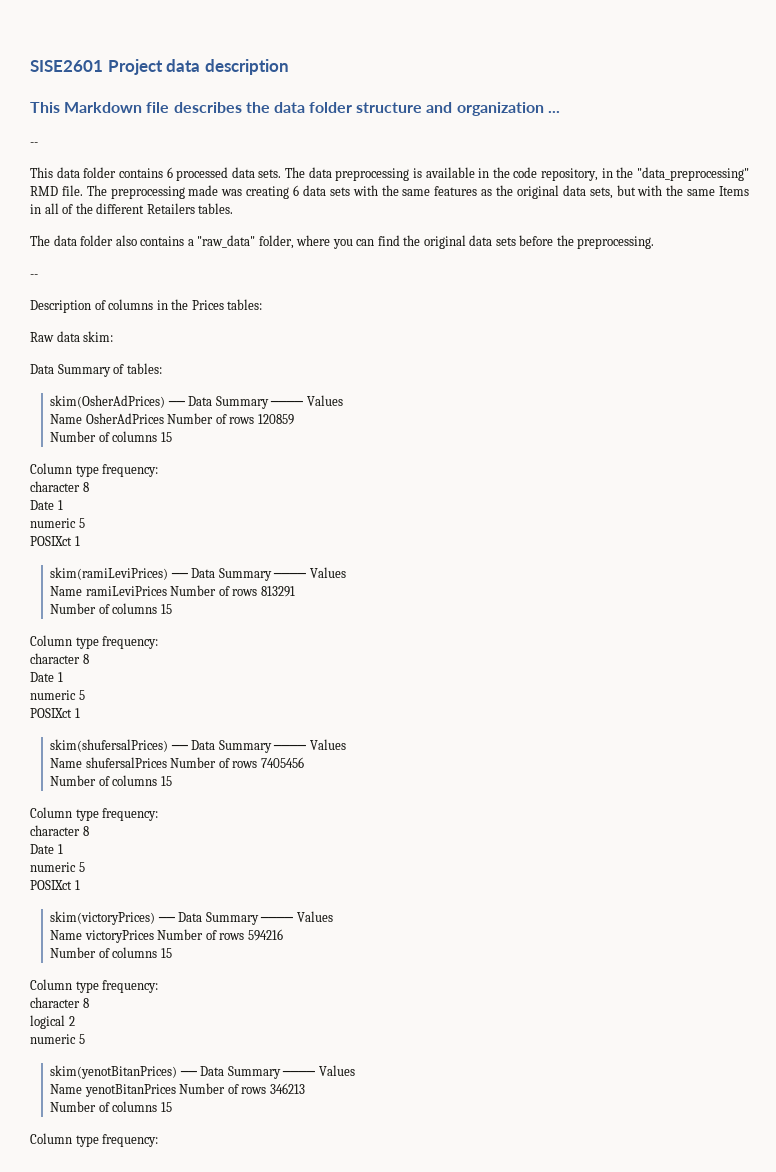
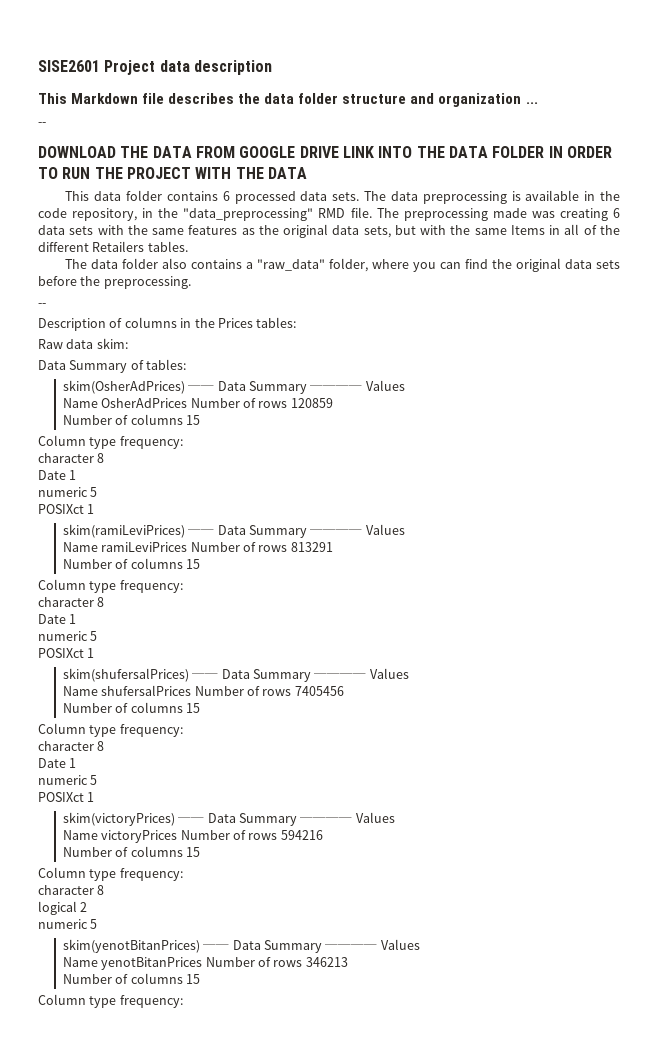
+ DOWNLOAD THE DATA FROM GOOGLE DRIVE LINK INTO THE DATA FOLDER IN ORDER TO RUN THE PROJECT WITH THE DATA

